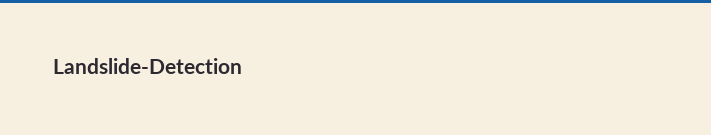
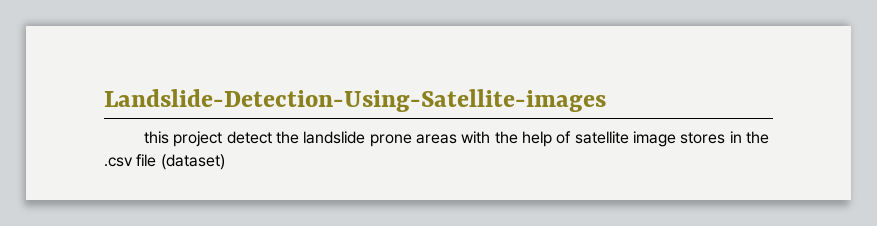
- Landslide-Detection
+ Landslide-Detection-Using-Satellite-images
+ this project detect the landslide prone areas with the help of satellite image stores in the .csv file (dataset)

